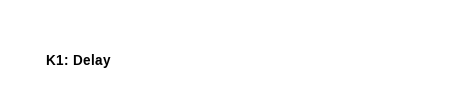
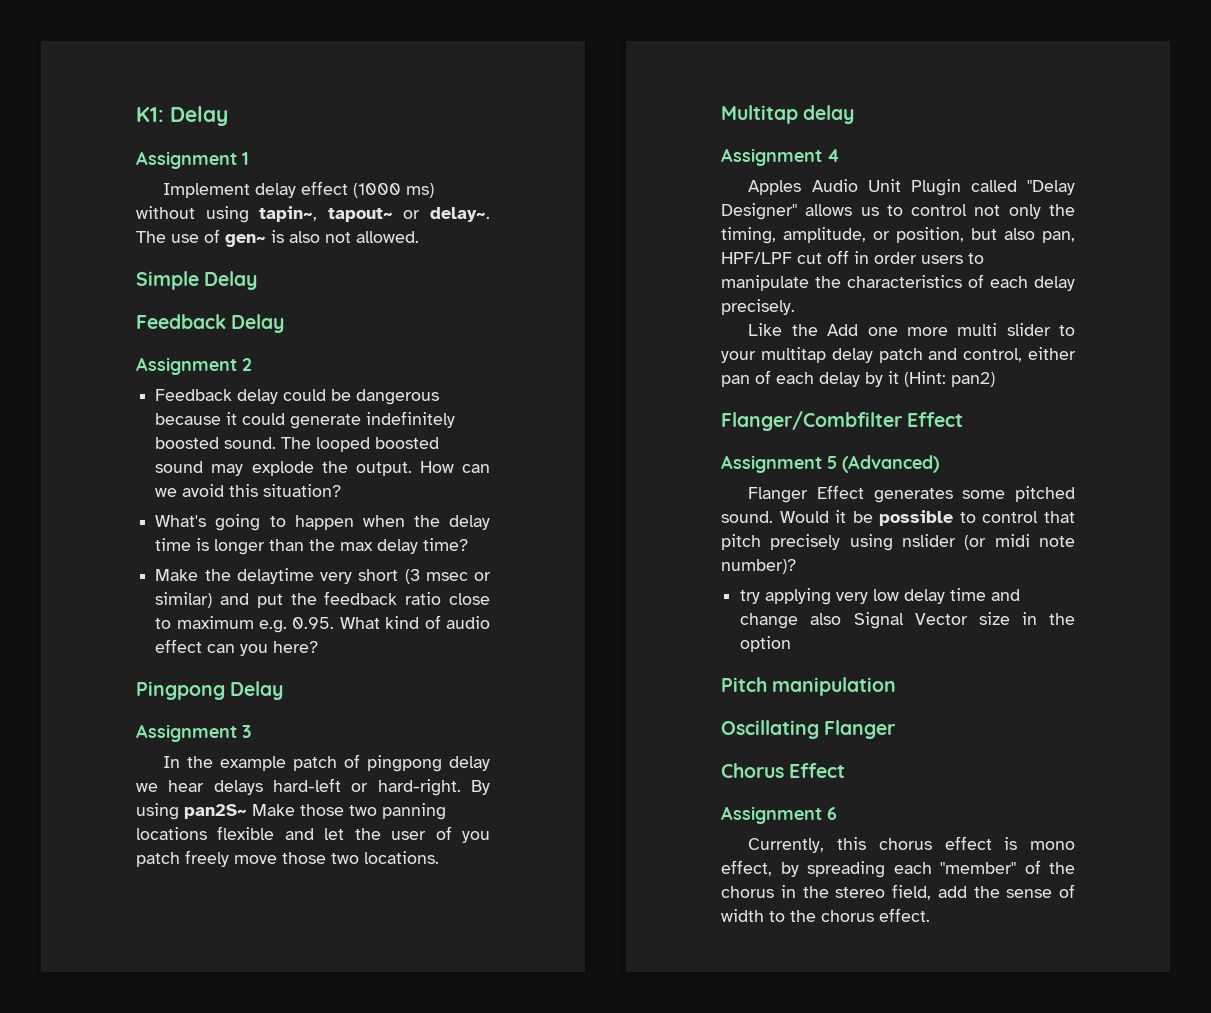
+ Assignment 1
+ Implement delay effect (1000 ms) without using tapin~, tapout~ or delay~. The use of gen~ is also not allowed.
+ Simple Delay
+ Feedback Delay
+ Assignment 2
+ Feedback delay could be dangerous because it could generate indefinitely boosted sound. The looped boosted sound may explode the output. How can we avoid this situation?
+ What's going to happen when the delay time is longer than the max delay time?
+ Make the delaytime very short (3 msec or similar) and put the feedback ratio close to maximum e.g. 0.95. What kind of audio effect can you here?
+ Pingpong Delay
+ Assignment 3
+ In the example patch of pingpong delay we hear delays hard-left or hard-right. By using pan2S~ Make those two panning locations flexible and let the user of you patch freely move those two locations.
+ Multitap delay
+ Assignment 4
+ Apples Audio Unit Plugin called "Delay Designer" allows us to control not only the timing, amplitude, or position, but also pan, HPF/LPF cut off in order users to manipulate the characteristics of each delay precisely.
+ Like the Add one more multi slider to your multitap delay patch and control, either pan of each delay by it (Hint: pan2)
+ Flanger/Combfilter Effect
+ Assignment 5 (Advanced)
+ Flanger Effect generates some pitched sound. Would it be possible to control that pitch precisely using nslider (or midi note number)?
+ try applying very low delay time and change also Signal Vector size in the option
+ Pitch manipulation
+ Oscillating Flanger
+ Chorus Effect
+ Assignment 6
+ Currently, this chorus effect is mono effect, by spreading each "member" of the chorus in the stereo field, add the sense of width to the chorus effect.

